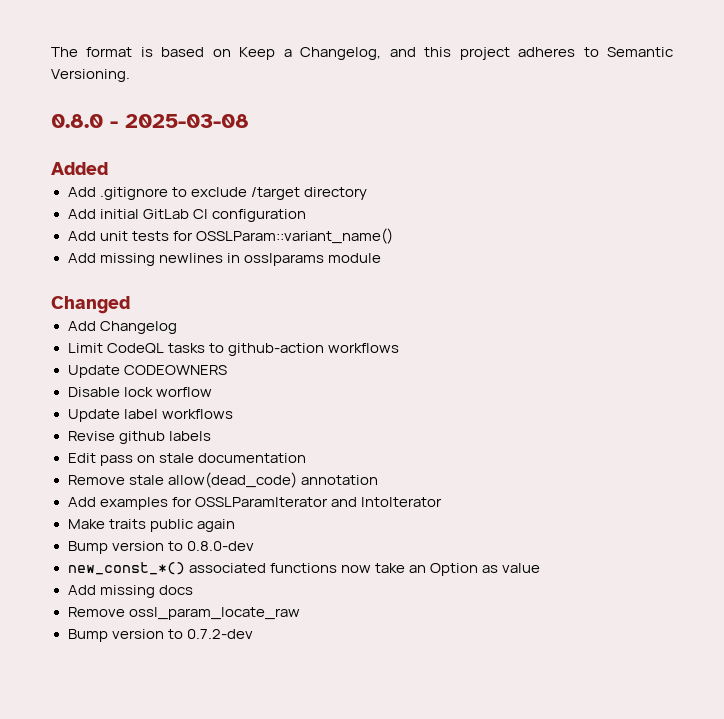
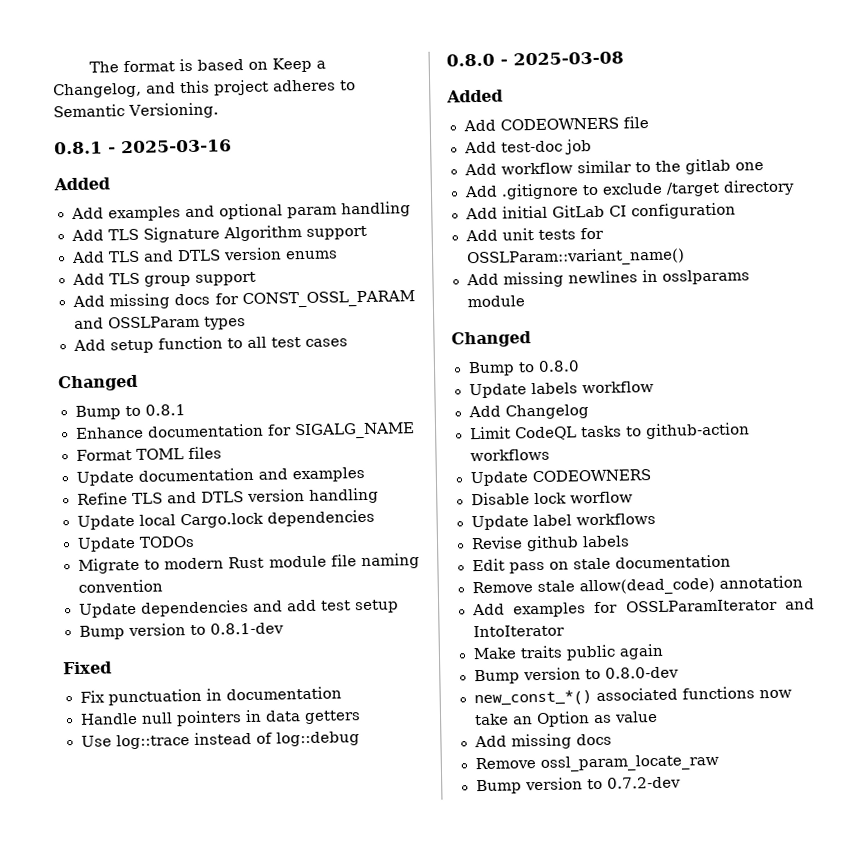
+ 0.8.1 - 2025-03-16
+ Added
+ Add examples and optional param handling
+ Add TLS Signature Algorithm support
+ Add TLS and DTLS version enums
+ Add TLS group support
+ Add missing docs for CONST_OSSL_PARAM and OSSLParam types
+ Add setup function to all test cases
+ Changed
+ Bump to 0.8.1
+ Enhance documentation for SIGALG_NAME
+ Format TOML files
+ Update documentation and examples
+ Refine TLS and DTLS version handling
+ Update local Cargo.lock dependencies
+ Update TODOs
+ Migrate to modern Rust module file naming convention
+ Update dependencies and add test setup
+ Bump version to 0.8.1-dev
+ Fixed
+ Fix punctuation in documentation
+ Handle null pointers in data getters
+ Use log::trace instead of log::debug
  0.8.0 - 2025-03-08
  Added
+ Add CODEOWNERS file
+ Add test-doc job
+ Add workflow similar to the gitlab one
+ Bump to 0.8.0
+ Update labels workflow

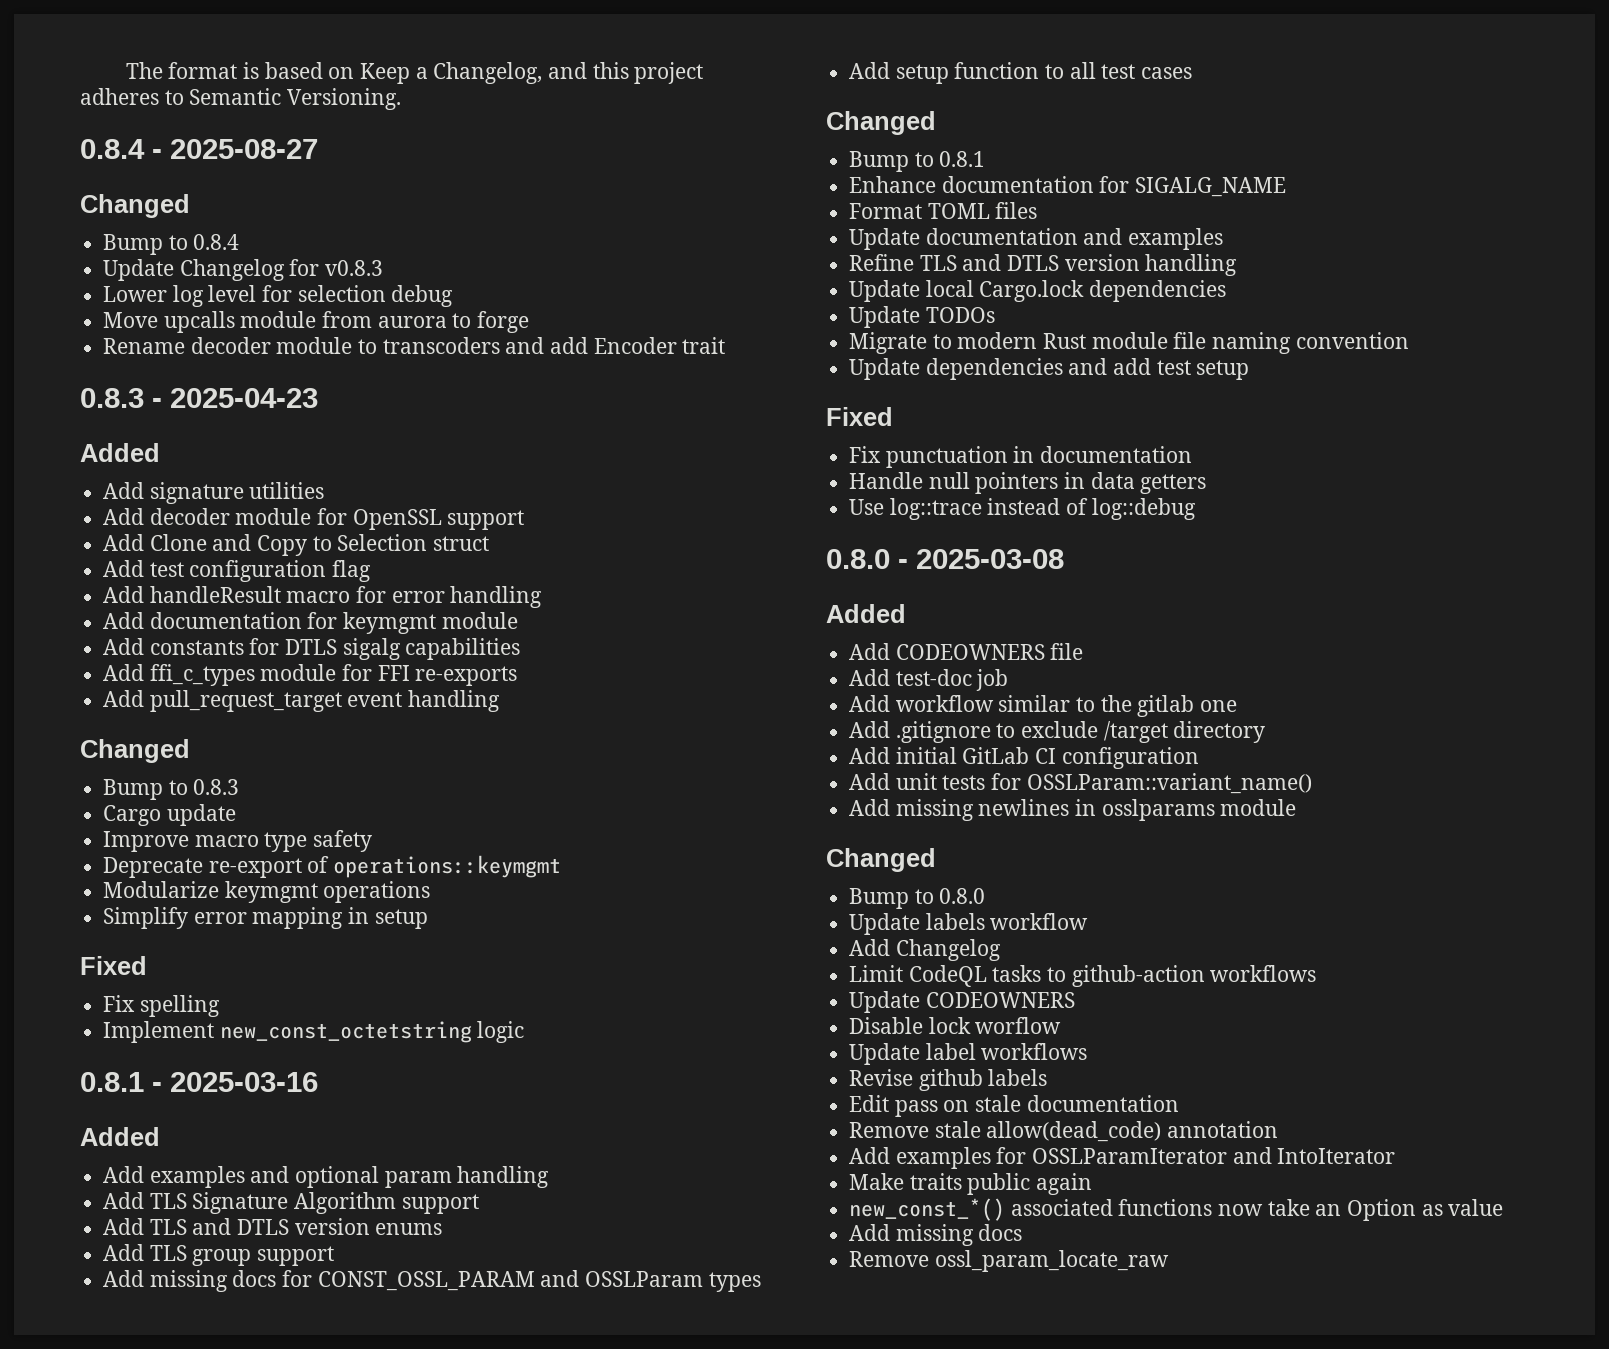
+ 0.8.4 - 2025-08-27
+ Changed
+ Bump to 0.8.4
+ Update Changelog for v0.8.3
+ Lower log level for selection debug
+ Move upcalls module from aurora to forge
+ Rename decoder module to transcoders and add Encoder trait
+ 0.8.3 - 2025-04-23
+ Added
+ Add signature utilities
+ Add decoder module for OpenSSL support
+ Add Clone and Copy to Selection struct
+ Add test configuration flag
+ Add handleResult macro for error handling
+ Add documentation for keymgmt module
+ Add constants for DTLS sigalg capabilities
+ Add ffi_c_types module for FFI re-exports
+ Add pull_request_target event handling
+ Changed
+ Bump to 0.8.3
+ Cargo update
+ Improve macro type safety
+ Deprecate re-export of operations::keymgmt
+ Modularize keymgmt operations
+ Simplify error mapping in setup
+ Fixed
+ Fix spelling
+ Implement new_const_octetstring logic
- Bump version to 0.8.1-dev
- Bump version to 0.8.0-dev
- Bump version to 0.7.2-dev

